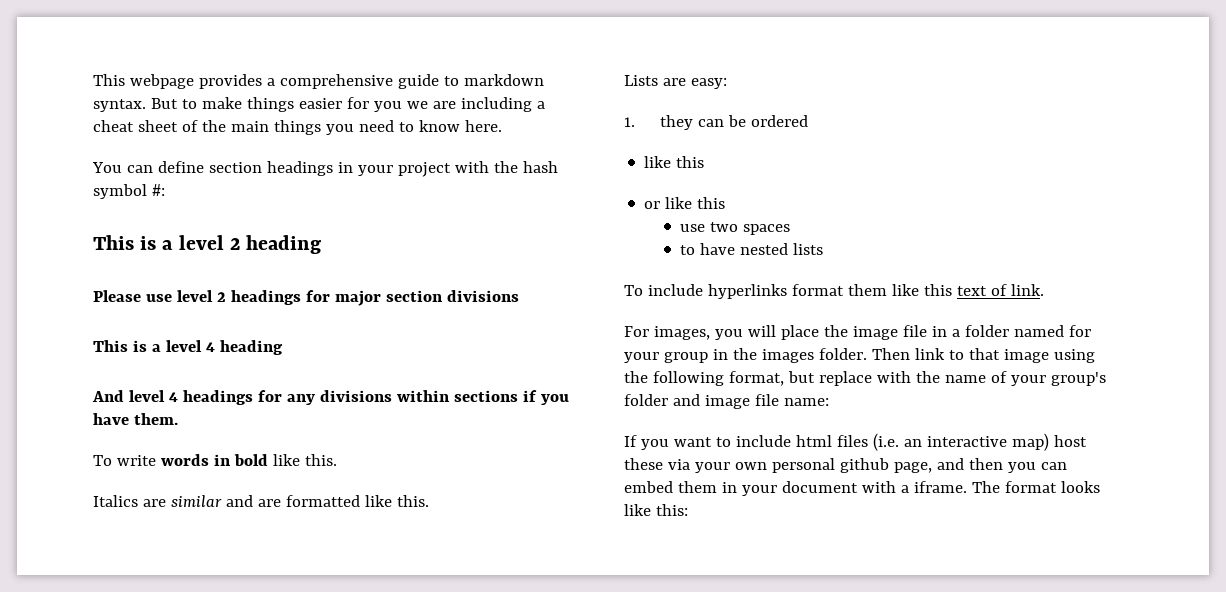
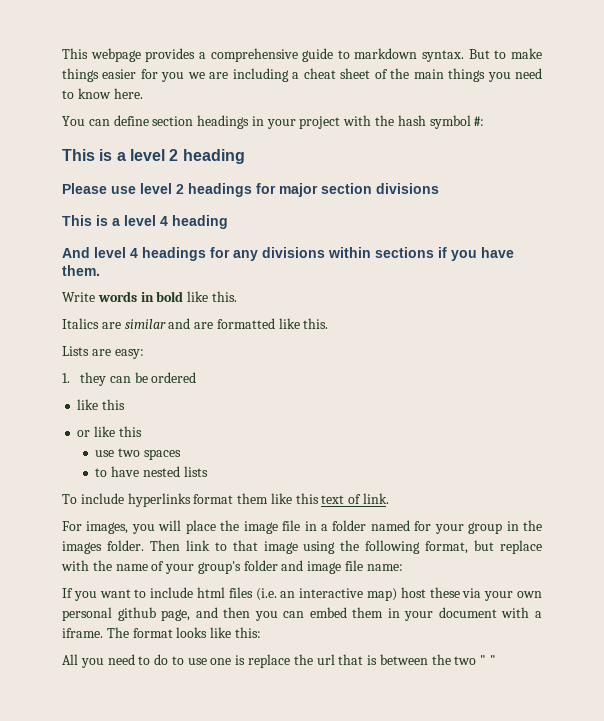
- To write words in bold like this.
+ Write words in bold like this.
+ All you need to do to use one is replace the url that is between the two " "

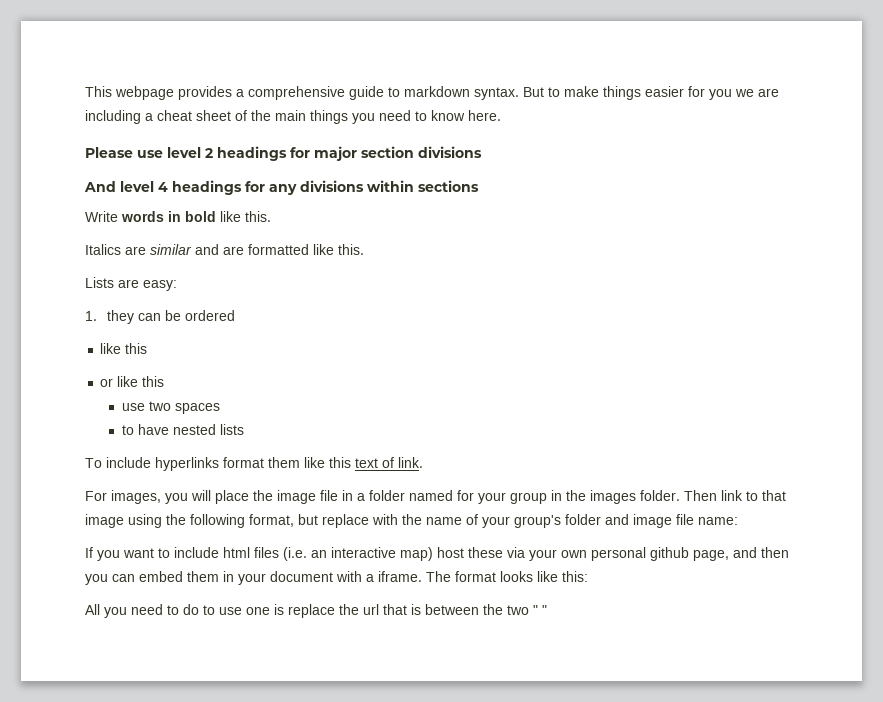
- You can define section headings in your project with the hash symbol #:
- This is a level 2 heading
- This is a level 4 heading
- And level 4 headings for any divisions within sections if you have them.
+ And level 4 headings for any divisions within sections

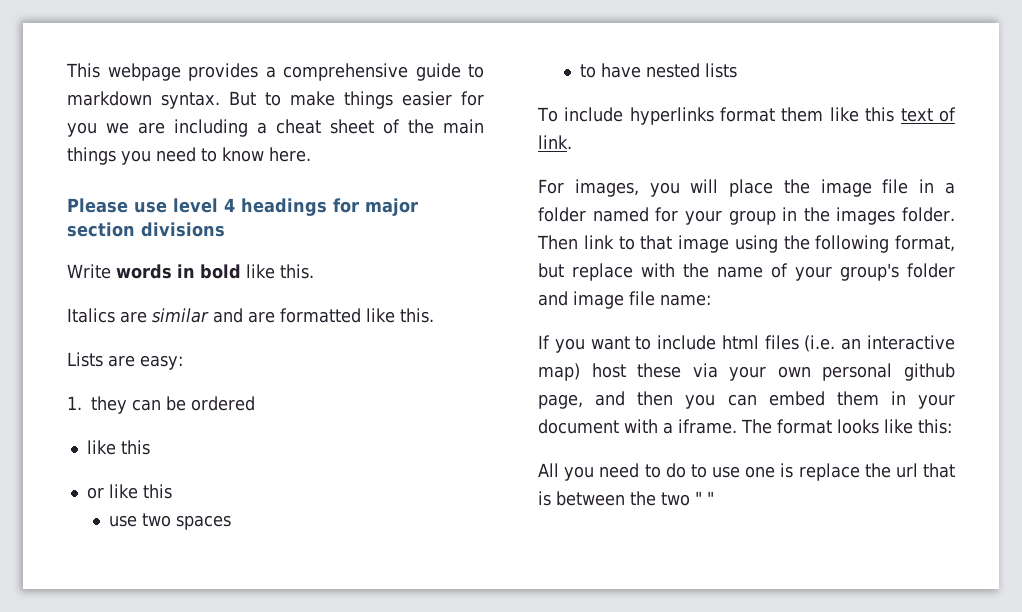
- Please use level 2 headings for major section divisions
+ Please use level 4 headings for major section divisions
- And level 4 headings for any divisions within sections

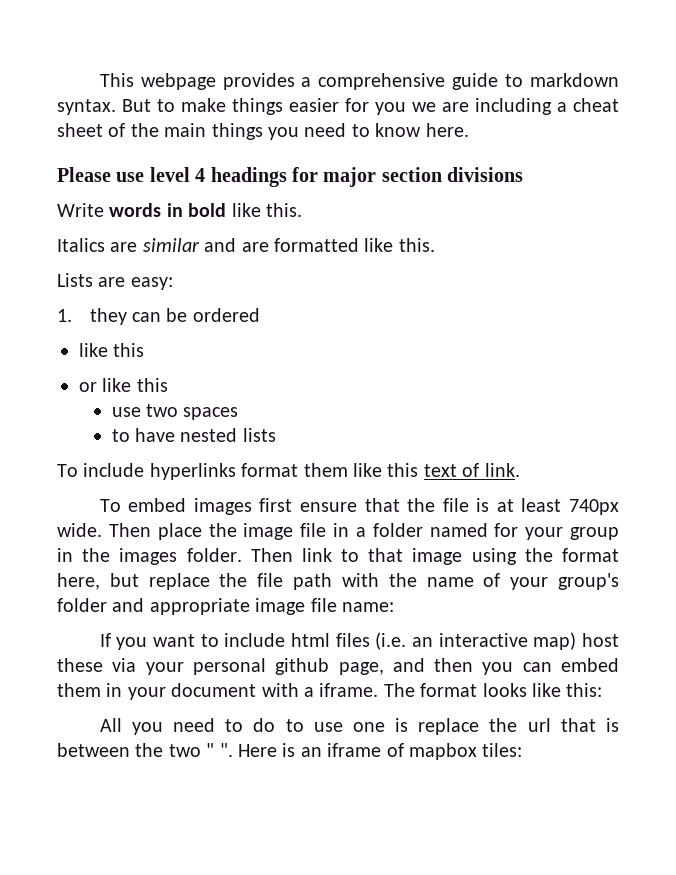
- For images, you will place the image file in a folder named for your group in the images folder.
+ To embed images first ensure that the file is at least 740px wide. Then place the image file in a folder named for your group in the images folder.
- Then link to that image using the following format, but replace with the name of your group's folder and image file name:
+ Then link to that image using the format here, but replace the file path with the name of your group's folder and appropriate image file name:
- If you want to include html files (i.e. an interactive map) host these via your own personal github page, and then you can embed them in your document with a iframe.
+ If you want to include html files (i.e. an interactive map) host these via your personal github page, and then you can embed them in your document with a iframe.
- All you need to do to use one is replace the url that is between the two " "
+ All you need to do to use one is replace the url that is between the two " ". Here is an iframe of mapbox tiles:

